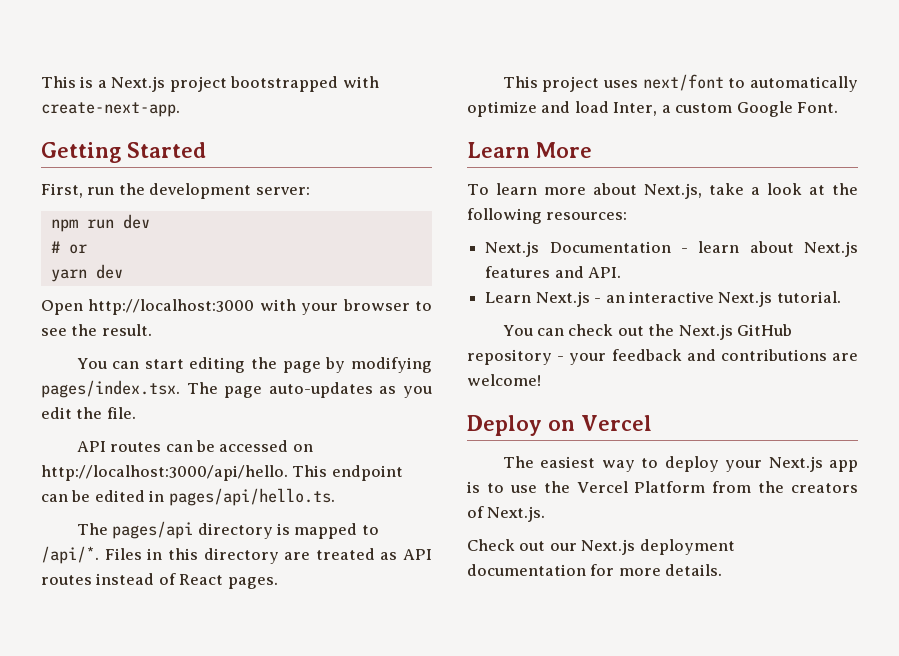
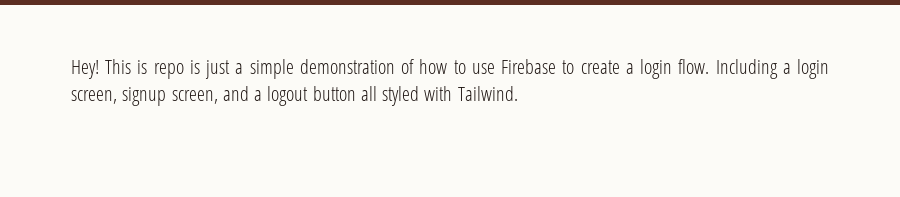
+ Hey!
- This is a Next.js project bootstrapped with create-next-app.
- Getting Started
- First, run the development server:
- npm run dev
- # or
- yarn dev
- Open http://localhost:3000 with your browser to see the result.
- You can start editing the page by modifying pages/index.tsx. The page auto-updates as you edit the file.
- API routes can be accessed on http://localhost:3000/api/hello. This endpoint can be edited in pages/api/hello.ts.
- The pages/api directory is mapped to /api/*. Files in this directory are treated as API routes instead of React pages.
- This project uses next/font to automatically optimize and load Inter, a custom Google Font.
- Learn More
- To learn more about Next.js, take a look at the following resources:
- Next.js Documentation - learn about Next.js features and API.
- Learn Next.js - an interactive Next.js tutorial.
- You can check out the Next.js GitHub repository - your feedback and contributions are welcome!
- Deploy on Vercel
- The easiest way to deploy your Next.js app is to use the Vercel Platform from the creators of Next.js.
- Check out our Next.js deployment documentation for more details.
+ This is repo is just a simple demonstration of how to use Firebase to create a login flow. Including a login screen, signup screen, and a logout button all styled with Tailwind.

